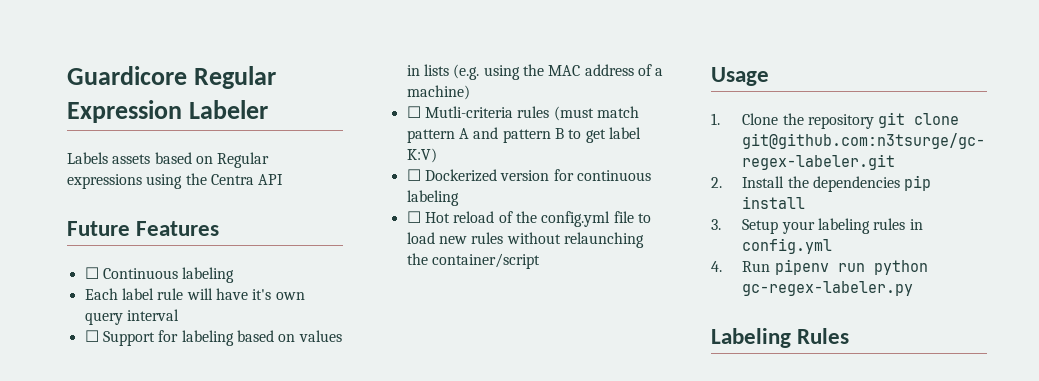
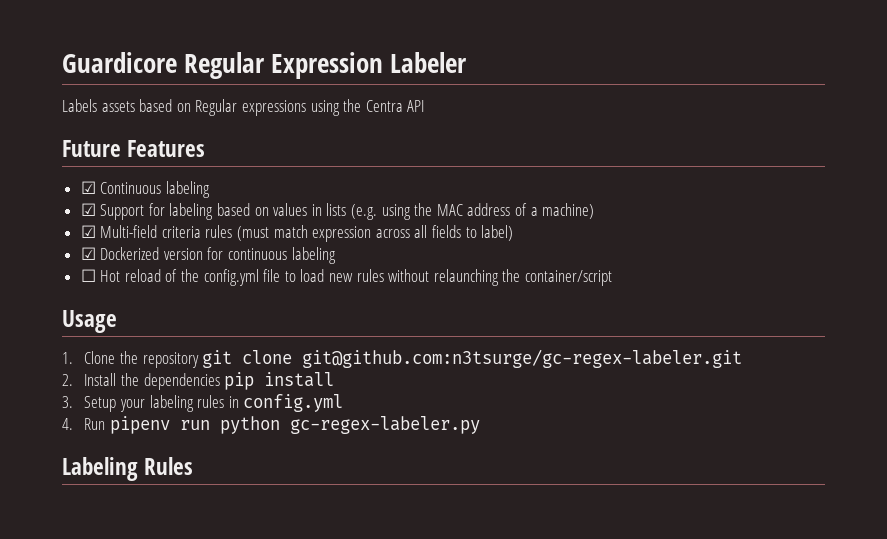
- ☐ Continuous labeling
+ ☑ Continuous labeling
- Each label rule will have it's own query interval
- ☐ Support for labeling based on values in lists (e.g. using the MAC address of a machine)
+ ☑ Support for labeling based on values in lists (e.g. using the MAC address of a machine)
- ☐ Mutli-criteria rules (must match pattern A and pattern B to get label K:V)
- ☐ Dockerized version for continuous labeling
+ ☑ Multi-field criteria rules (must match expression across all fields to label)
+ ☑ Dockerized version for continuous labeling

